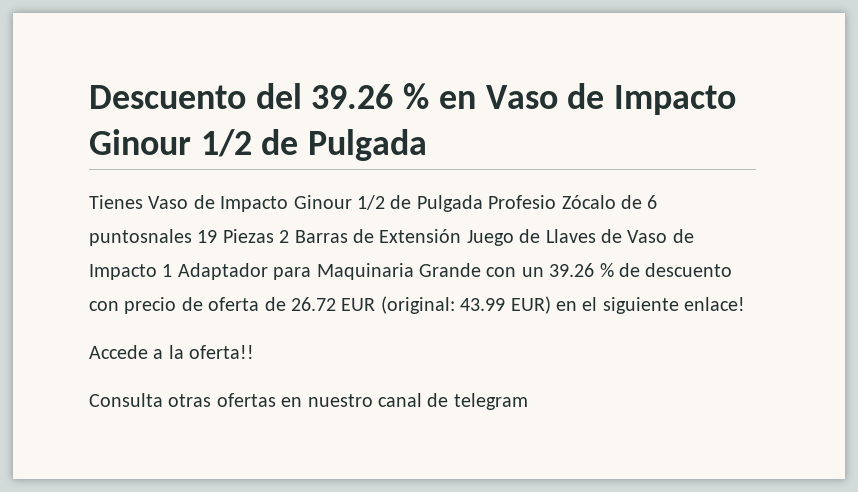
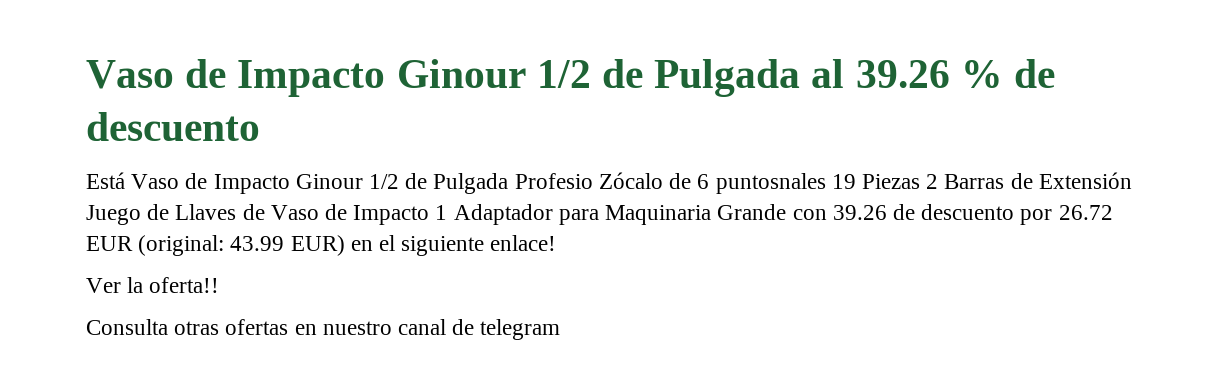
- Descuento del 39.26 % en Vaso de Impacto Ginour 1/2 de Pulgada
- Tienes Vaso de Impacto Ginour 1/2 de Pulgada Profesio Zócalo de 6 puntosnales 19 Piezas 2 Barras de Extensión Juego de Llaves de Vaso de Impacto 1 Adaptador para Maquinaria Grande con un 39.26 % de descuento con precio de oferta de 26.72 EUR (original: 43.99 EUR) en el siguiente enlace!
+ Vaso de Impacto Ginour 1/2 de Pulgada al 39.26 % de descuento
+ Está Vaso de Impacto Ginour 1/2 de Pulgada Profesio Zócalo de 6 puntosnales 19 Piezas 2 Barras de Extensión Juego de Llaves de Vaso de Impacto 1 Adaptador para Maquinaria Grande con 39.26 de descuento por 26.72 EUR (original: 43.99 EUR) en el siguiente enlace!
- Accede a la oferta!!
+ Ver la oferta!!

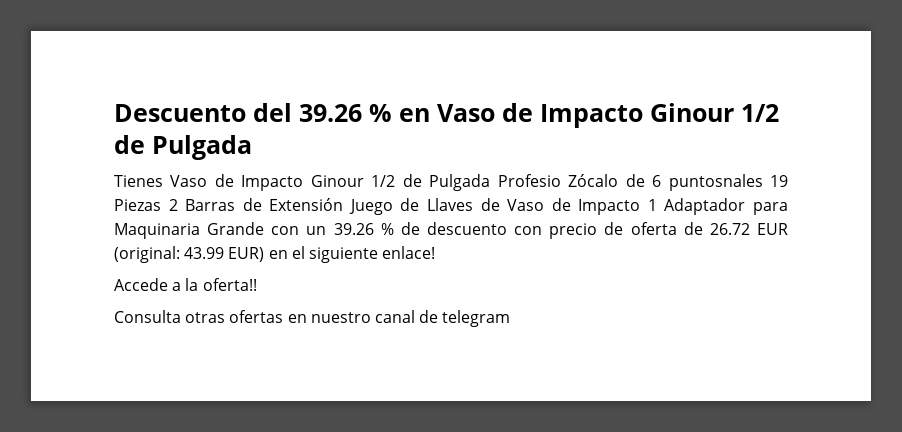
- Vaso de Impacto Ginour 1/2 de Pulgada al 39.26 % de descuento
- Está Vaso de Impacto Ginour 1/2 de Pulgada Profesio Zócalo de 6 puntosnales 19 Piezas 2 Barras de Extensión Juego de Llaves de Vaso de Impacto 1 Adaptador para Maquinaria Grande con 39.26 de descuento por 26.72 EUR (original: 43.99 EUR) en el siguiente enlace!
+ Descuento del 39.26 % en Vaso de Impacto Ginour 1/2 de Pulgada
+ Tienes Vaso de Impacto Ginour 1/2 de Pulgada Profesio Zócalo de 6 puntosnales 19 Piezas 2 Barras de Extensión Juego de Llaves de Vaso de Impacto 1 Adaptador para Maquinaria Grande con un 39.26 % de descuento con precio de oferta de 26.72 EUR (original: 43.99 EUR) en el siguiente enlace!
- Ver la oferta!!
+ Accede a la oferta!!

